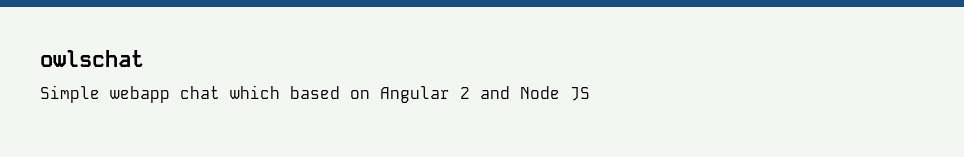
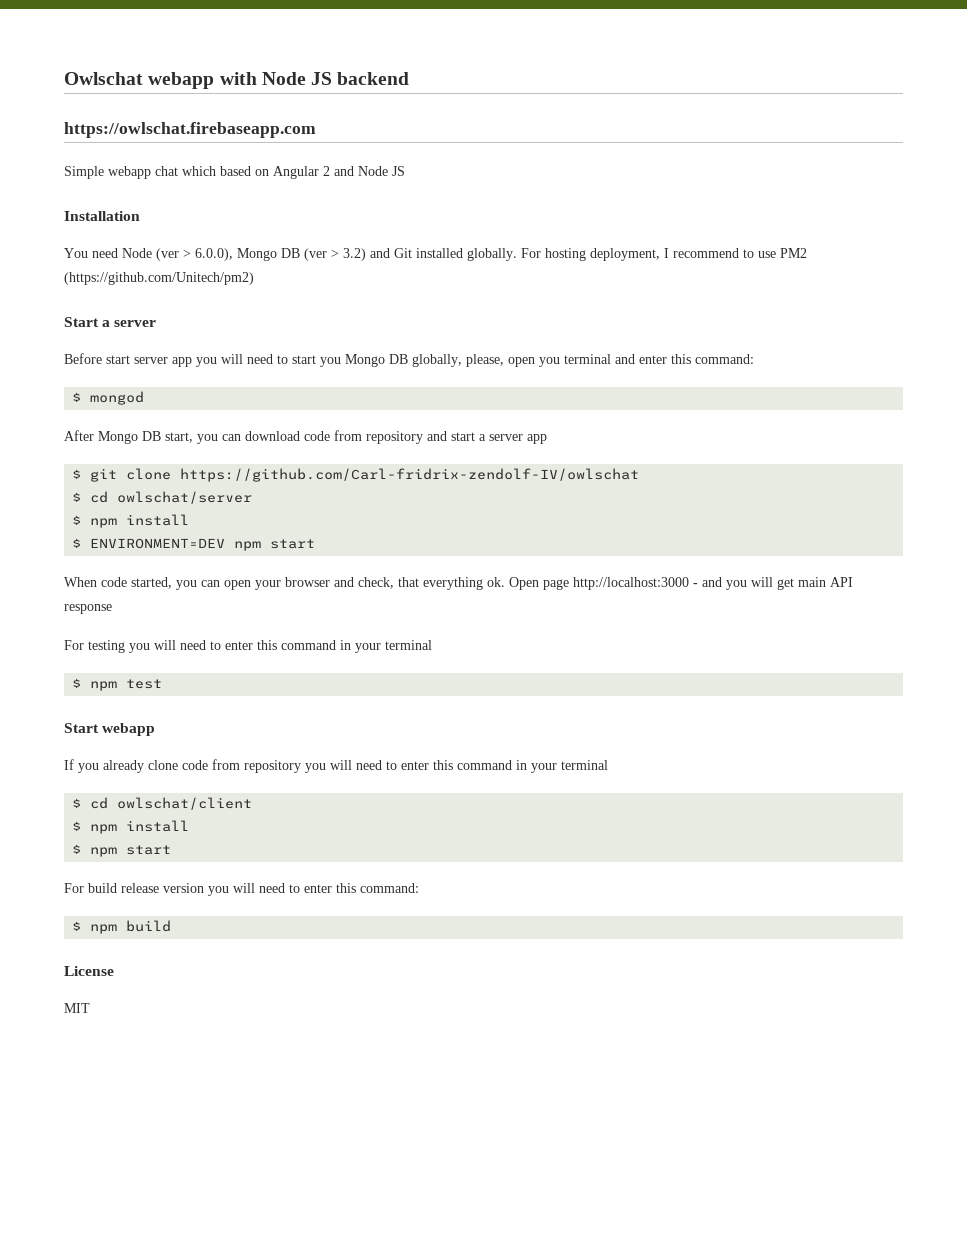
- owlschat
+ Owlschat webapp with Node JS backend
+ https://owlschat.firebaseapp.com
+ Installation
+ You need Node (ver > 6.0.0), Mongo DB (ver > 3.2) and Git installed globally. For hosting deployment, I recommend to use PM2 (https://github.com/Unitech/pm2)
+ Start a server
+ Before start server app you will need to start you Mongo DB globally, please, open you terminal and enter this command:
+ $ mongod
+ After Mongo DB start, you can download code from repository and start a server app
+ $ git clone https://github.com/Carl-fridrix-zendolf-IV/owlschat
+ $ cd owlschat/server
+ $ npm install
+ $ ENVIRONMENT=DEV npm start
+ When code started, you can open your browser and check, that everything ok. Open page http://localhost:3000 - and you will get main API response
+ For testing you will need to enter this command in your terminal
+ $ npm test
+ Start webapp
+ If you already clone code from repository you will need to enter this command in your terminal
+ $ cd owlschat/client
+ $ npm install
+ $ npm start
+ For build release version you will need to enter this command:
+ $ npm build
+ License
+ MIT

